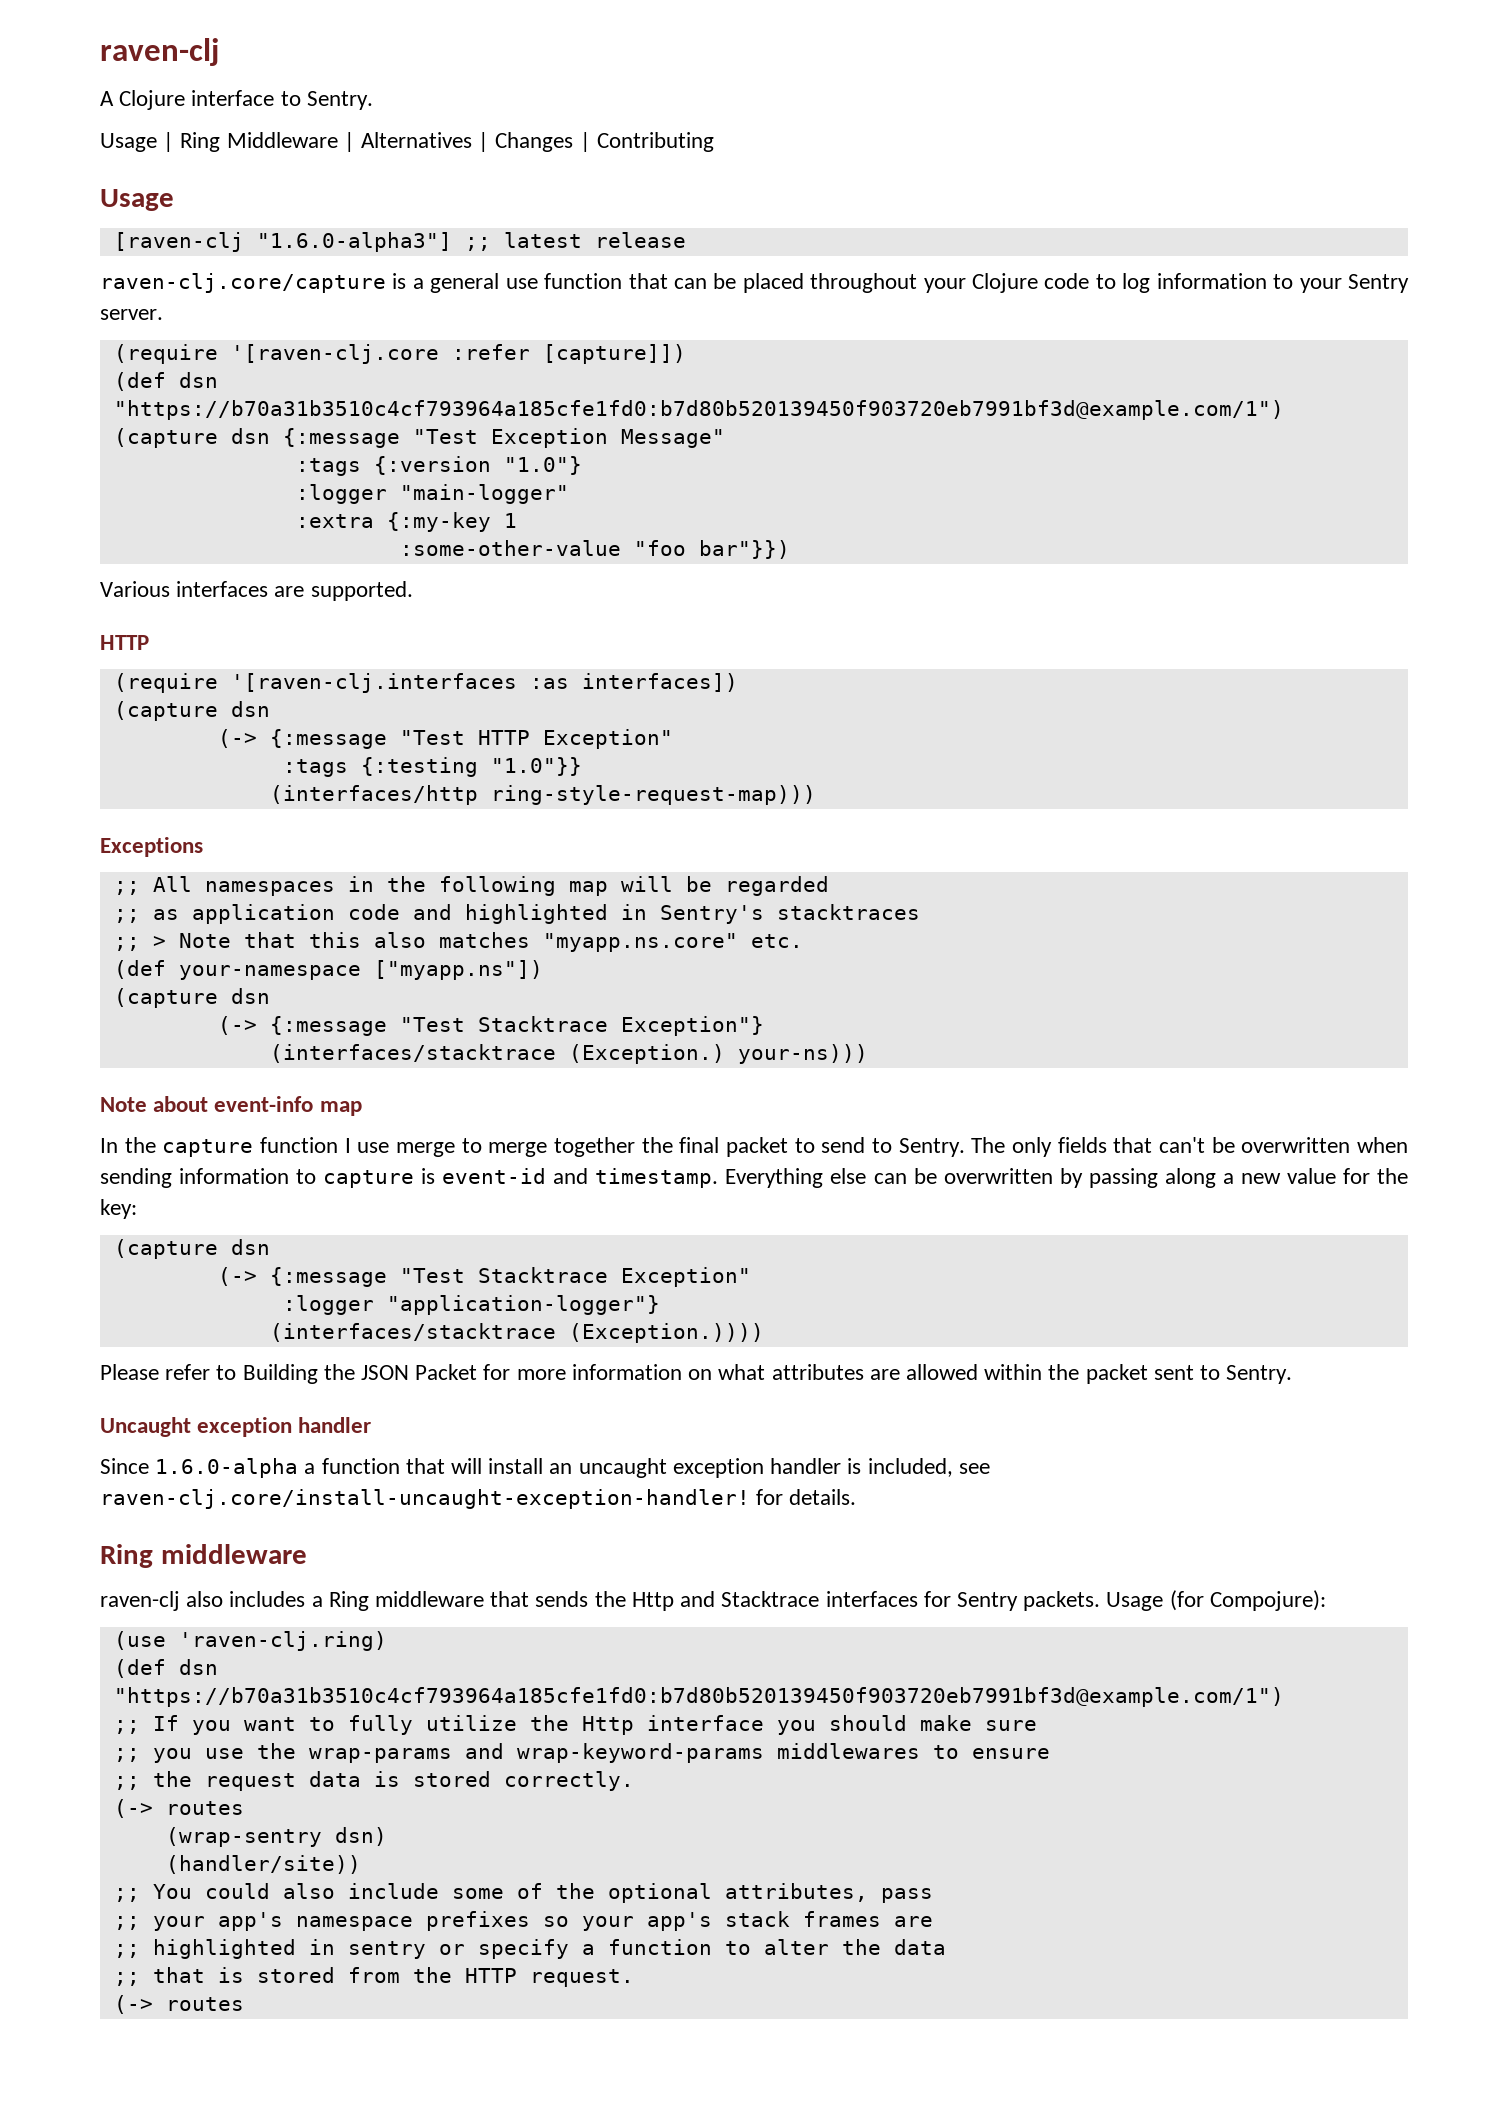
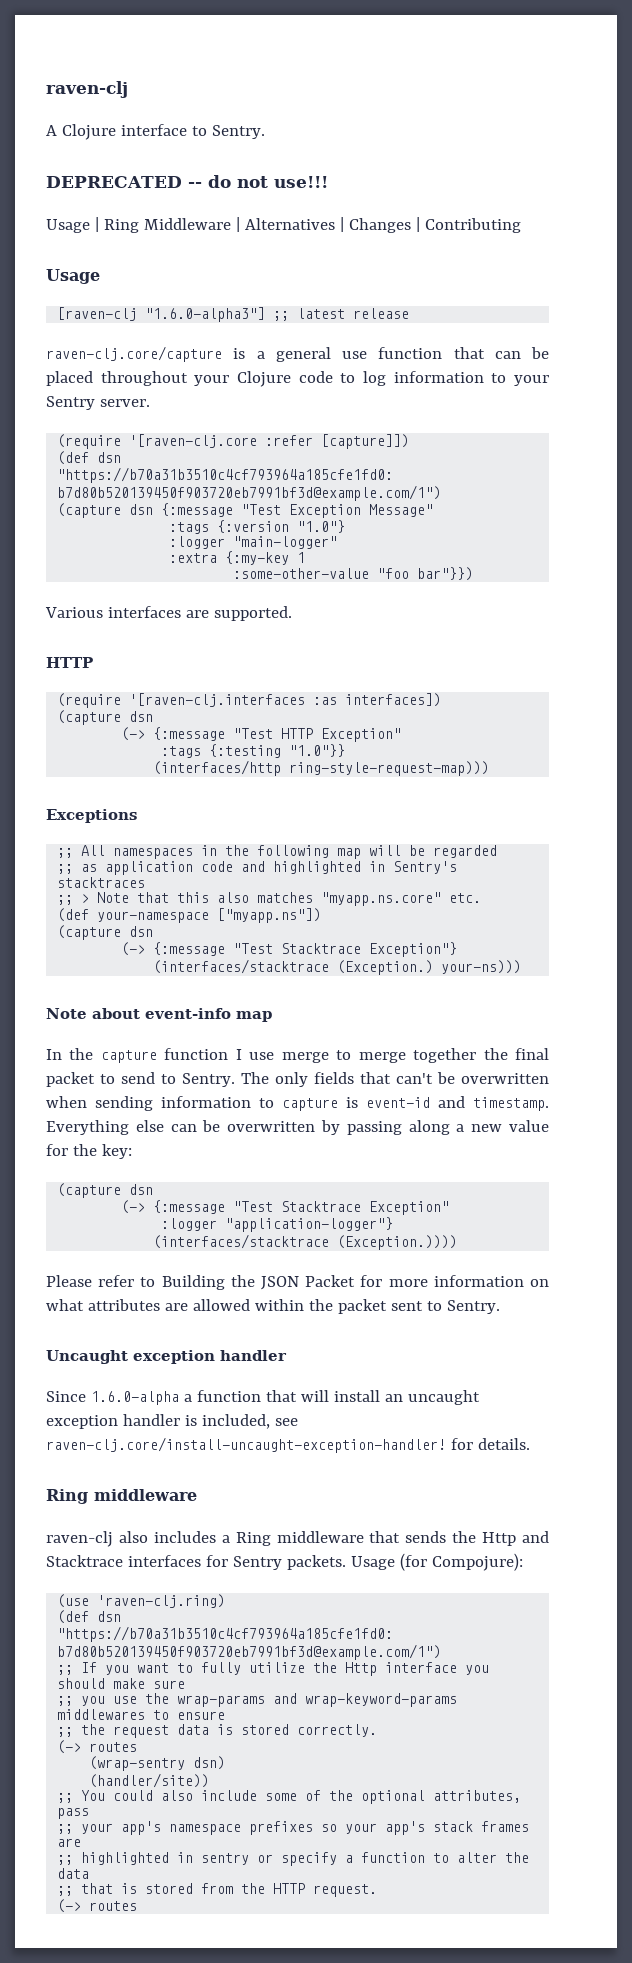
+ DEPRECATED -- do not use!!!

